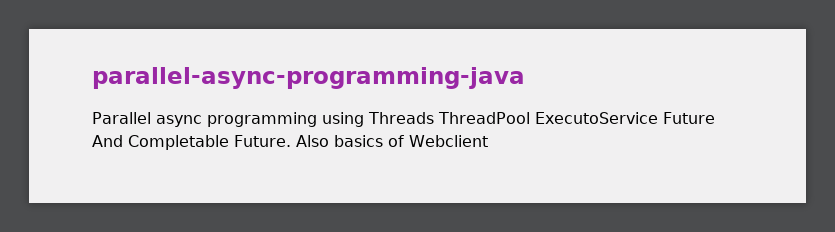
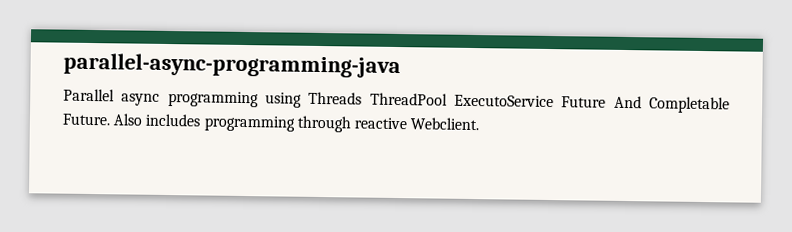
- Also basics of Webclient
+ Also includes programming through reactive Webclient.

